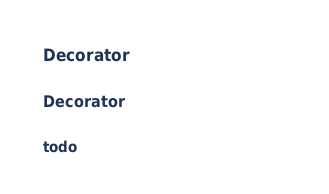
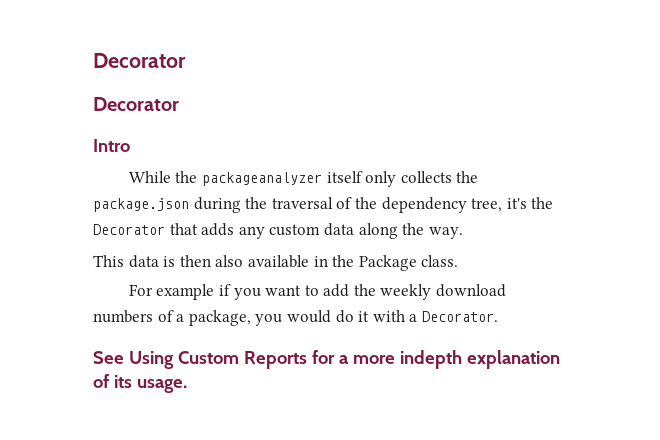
- todo
+ Intro
+ While the packageanalyzer itself only collects the package.json during the traversal of the dependency tree, it's the Decorator that adds any custom data along the way.
+ This data is then also available in the Package class.
+ For example if you want to add the weekly download numbers of a package, you would do it with a Decorator.
+ See Using Custom Reports for a more indepth explanation of its usage.

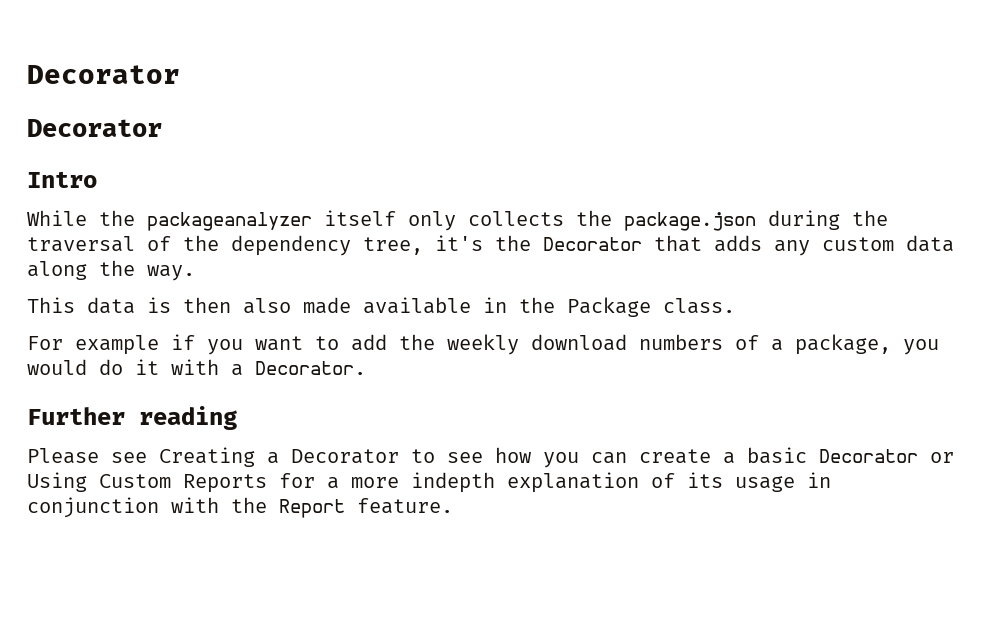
- This data is then also available in the Package class.
+ This data is then also made available in the Package class.
- See Using Custom Reports for a more indepth explanation of its usage.
+ Further reading
+ Please see Creating a Decorator to see how you can create a basic Decorator or Using Custom Reports for a more indepth explanation of its usage in conjunction with the Report feature.

